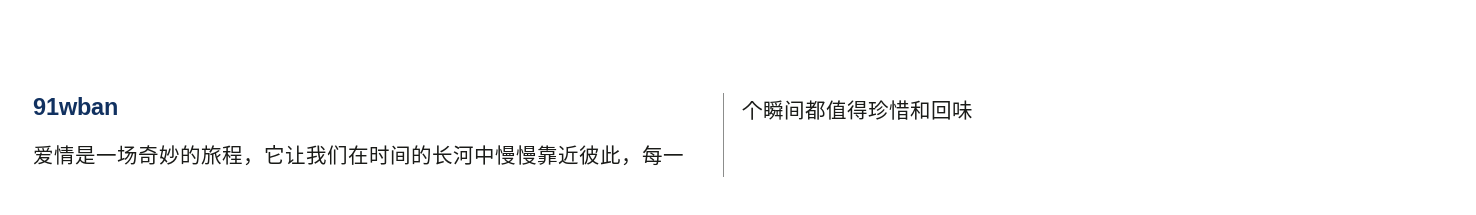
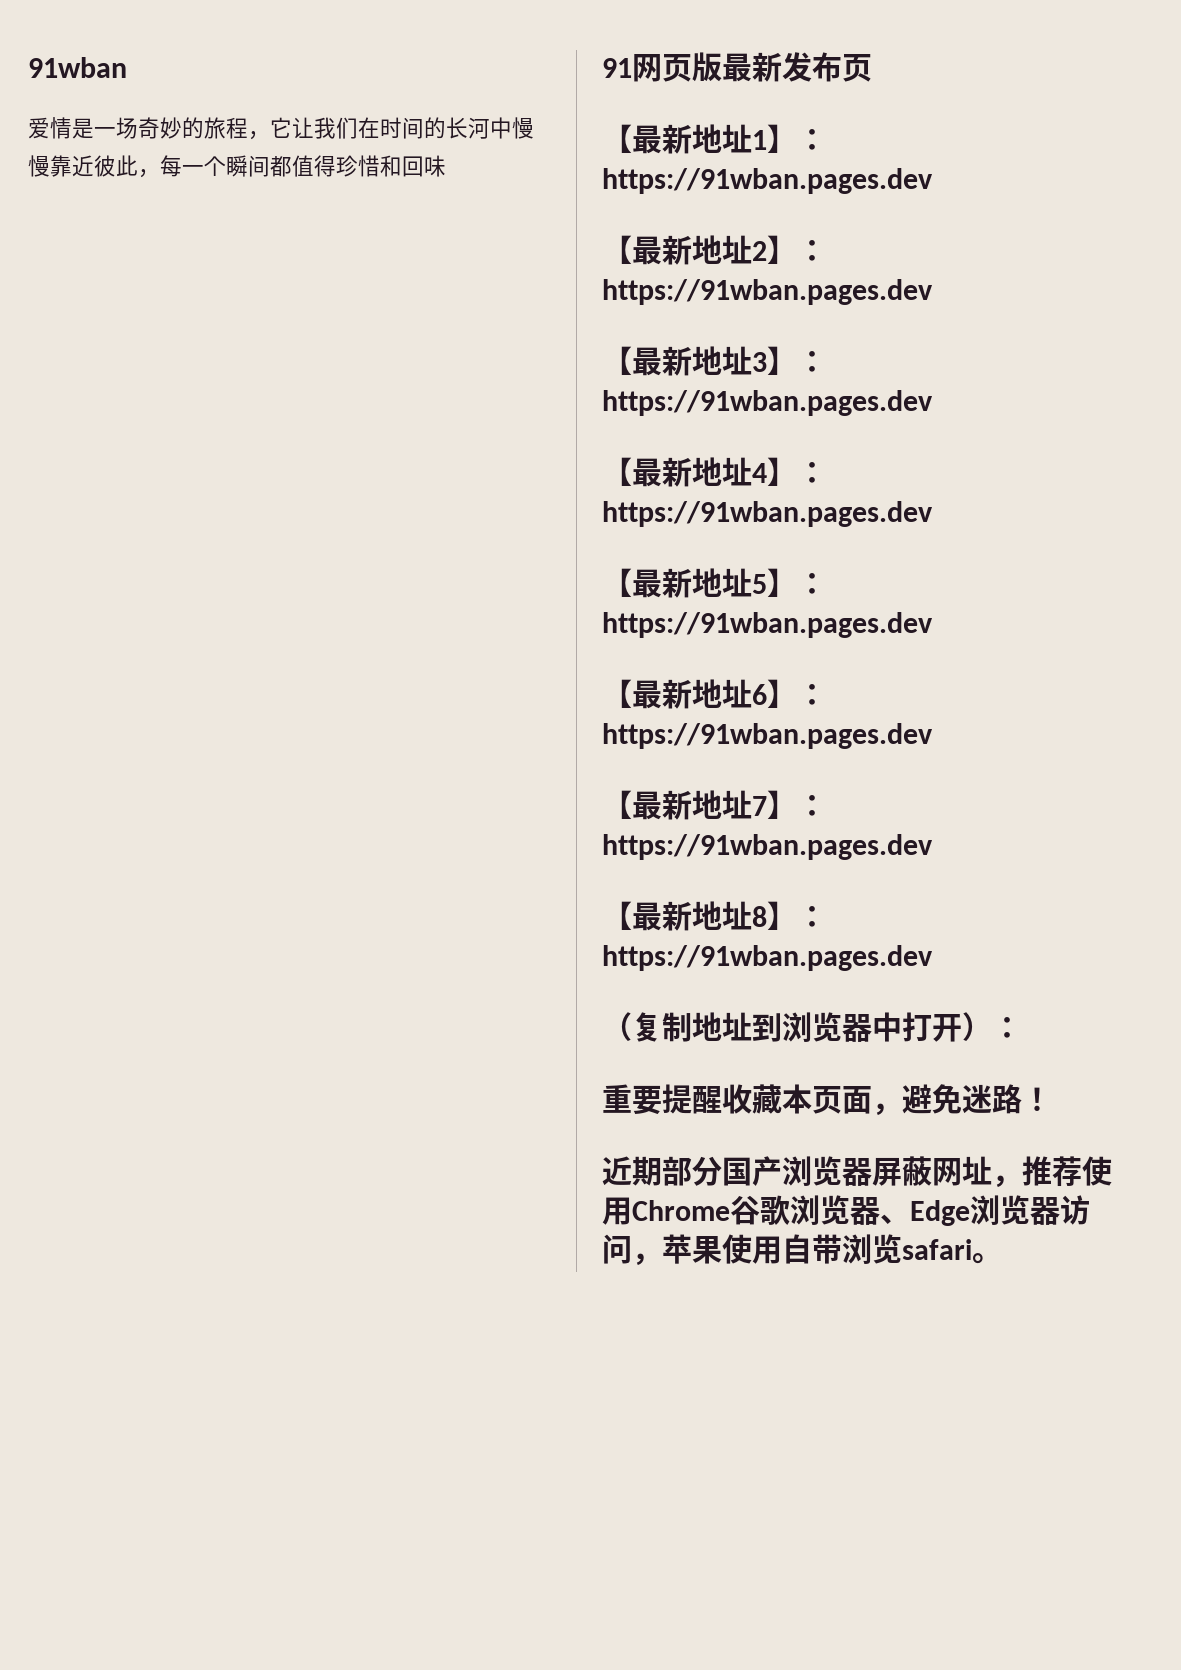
+ 91网页版最新发布页
+ 【最新地址1】：https://91wban.pages.dev
+ 【最新地址2】：https://91wban.pages.dev
+ 【最新地址3】：https://91wban.pages.dev
+ 【最新地址4】：https://91wban.pages.dev
+ 【最新地址5】：https://91wban.pages.dev
+ 【最新地址6】：https://91wban.pages.dev
+ 【最新地址7】：https://91wban.pages.dev
+ 【最新地址8】：https://91wban.pages.dev
+ （复制地址到浏览器中打开）：
+ 重要提醒收藏本页面，避免迷路！
+ 近期部分国产浏览器屏蔽网址，推荐使用Chrome谷歌浏览器、Edge浏览器访问，苹果使用自带浏览safari。

